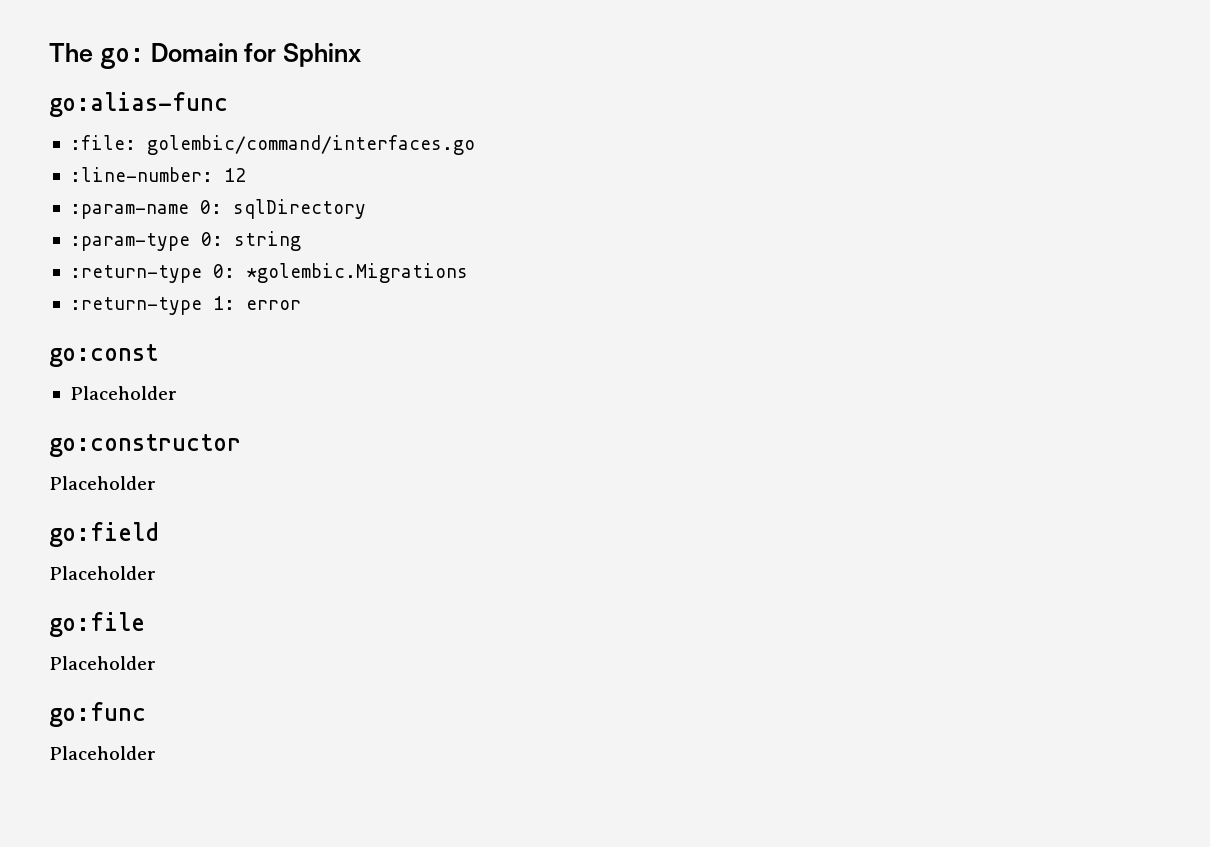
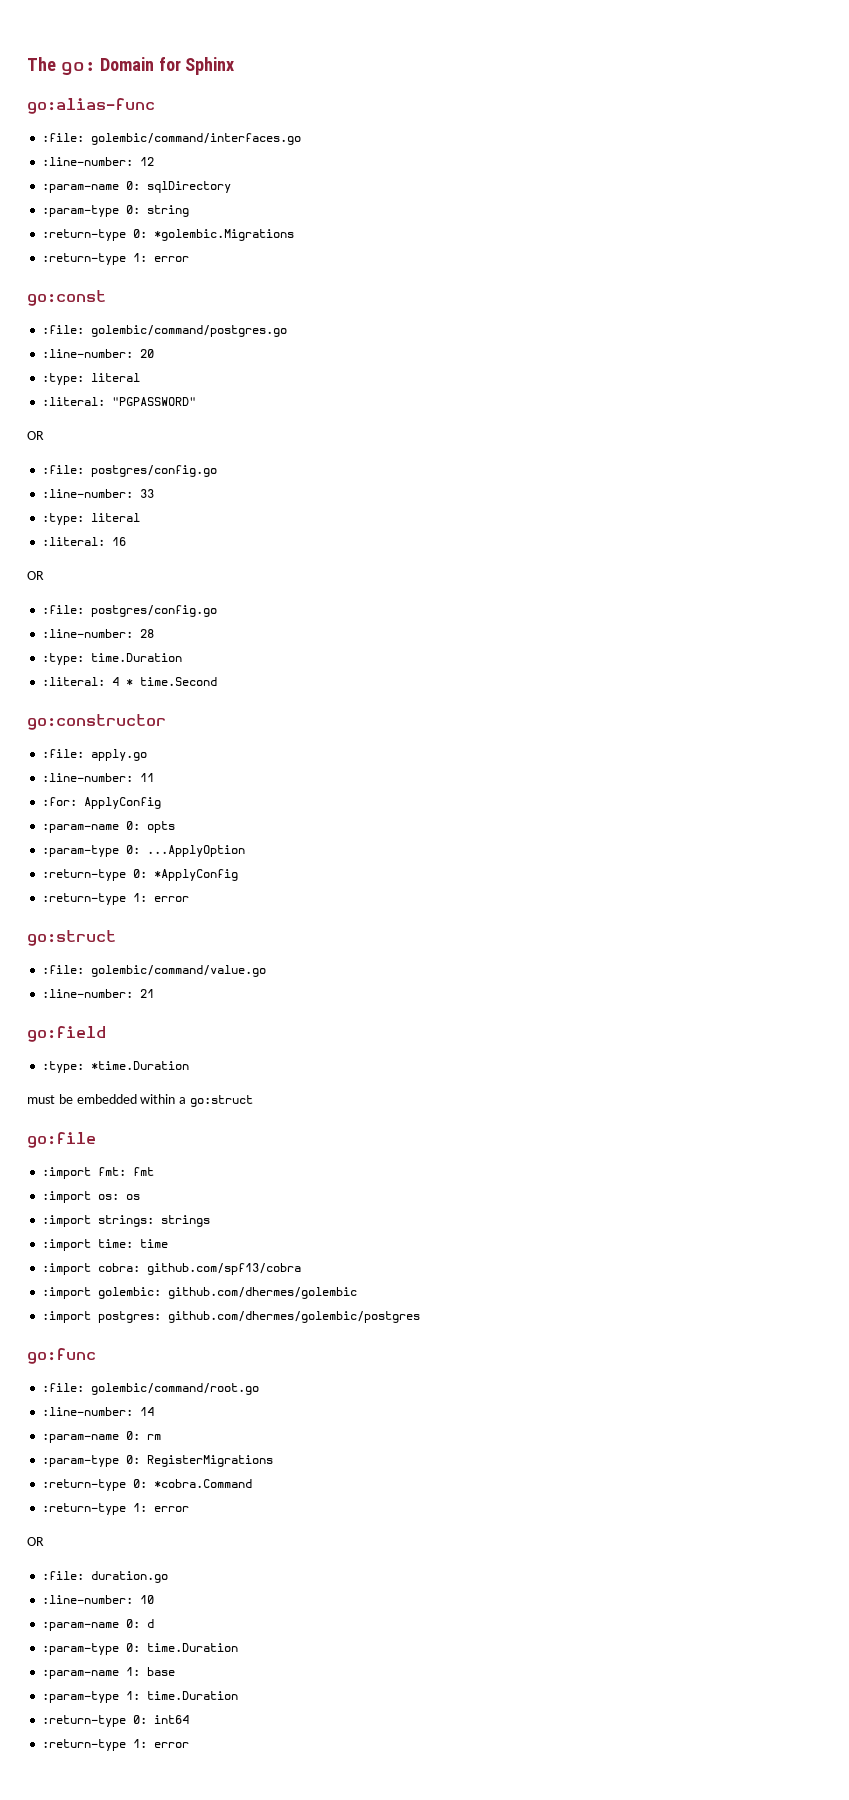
  go:const
- Placeholder
+ :file: golembic/command/postgres.go
+ :line-number: 20
+ :type: literal
+ :literal: "PGPASSWORD"
+ OR
+ :file: postgres/config.go
+ :line-number: 33
+ :type: literal
+ :literal: 16
+ OR
+ :file: postgres/config.go
+ :line-number: 28
+ :type: time.Duration
+ :literal: 4 * time.Second
  go:constructor
- Placeholder
+ :file: apply.go
+ :line-number: 11
+ :for: ApplyConfig
+ :param-name 0: opts
+ :param-type 0: ...ApplyOption
+ :return-type 0: *ApplyConfig
+ :return-type 1: error
+ go:struct
+ :file: golembic/command/value.go
+ :line-number: 21
  go:field
- Placeholder
+ :type: *time.Duration
+ must be embedded within a go:struct
  go:file
- Placeholder
+ :import fmt: fmt
+ :import os: os
+ :import strings: strings
+ :import time: time
+ :import cobra: github.com/spf13/cobra
+ :import golembic: github.com/dhermes/golembic
+ :import postgres: github.com/dhermes/golembic/postgres
  go:func
- Placeholder
+ :file: golembic/command/root.go
+ :line-number: 14
+ :param-name 0: rm
+ :param-type 0: RegisterMigrations
+ :return-type 0: *cobra.Command
+ :return-type 1: error
+ OR
+ :file: duration.go
+ :line-number: 10
+ :param-name 0: d
+ :param-type 0: time.Duration
+ :param-name 1: base
+ :param-type 1: time.Duration
+ :return-type 0: int64
+ :return-type 1: error

